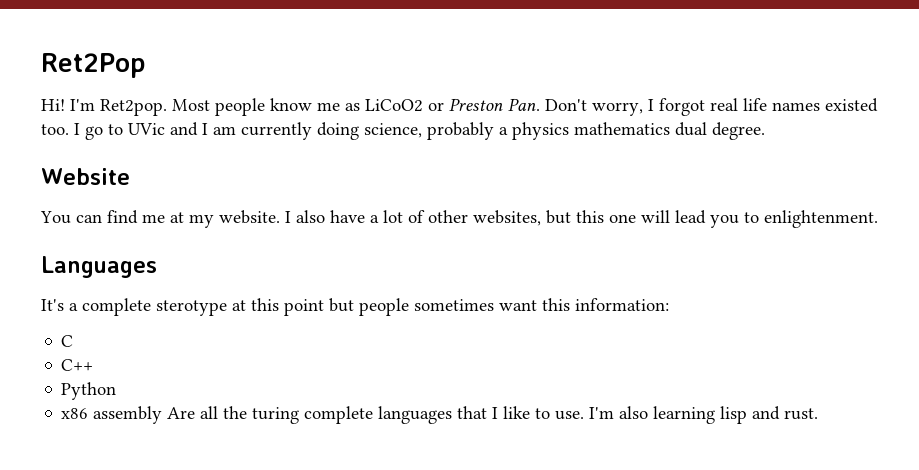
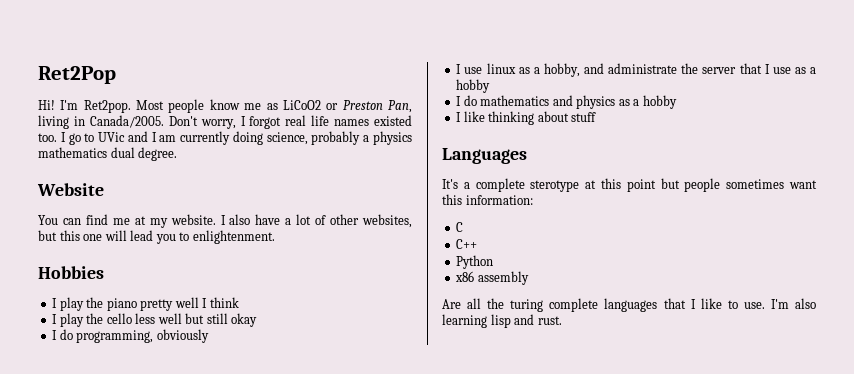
- Most people know me as LiCoO2 or Preston Pan. Don't worry, I forgot real life names existed too.
+ Most people know me as LiCoO2 or Preston Pan, living in Canada/2005. Don't worry, I forgot real life names existed too.
+ Hobbies
+ I play the piano pretty well I think
+ I play the cello less well but still okay
+ I do programming, obviously
+ I use linux as a hobby, and administrate the server that I use as a hobby
+ I do mathematics and physics as a hobby
+ I like thinking about stuff
- x86 assembly Are all the turing complete languages that I like to use.
+ x86 assembly
+ Are all the turing complete languages that I like to use.

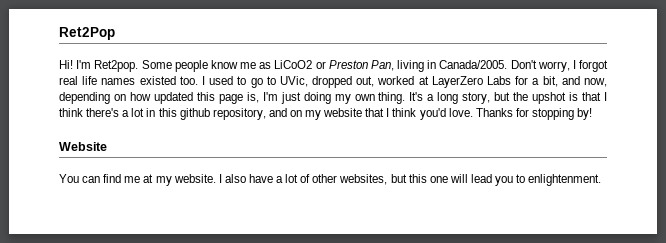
- Most people know me as LiCoO2 or Preston Pan, living in Canada/2005.
+ Some people know me as LiCoO2 or Preston Pan, living in Canada/2005.
- I go to UVic and I am currently doing science, probably a physics mathematics dual degree.
+ I used to go to UVic, dropped out, worked at LayerZero Labs for a bit, and now, depending on how updated this page is, I'm just doing my own thing. It's a long story, but the upshot is that I think there's a lot in this github repository, and on my website that I think you'd love. Thanks for stopping by!
- Hobbies
- I play the piano pretty well I think
- I play the cello less well but still okay
- I do programming, obviously
- I use linux as a hobby, and administrate the server that I use as a hobby
- I do mathematics and physics as a hobby
- I like thinking about stuff
- Languages
- It's a complete sterotype at this point but people sometimes want this information:
- C
- C++
- Python
- x86 assembly
- Are all the turing complete languages that I like to use. I'm also learning lisp and rust.

